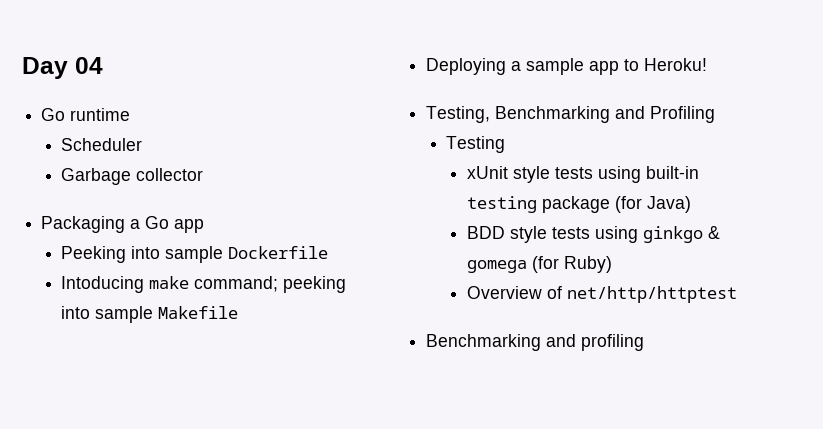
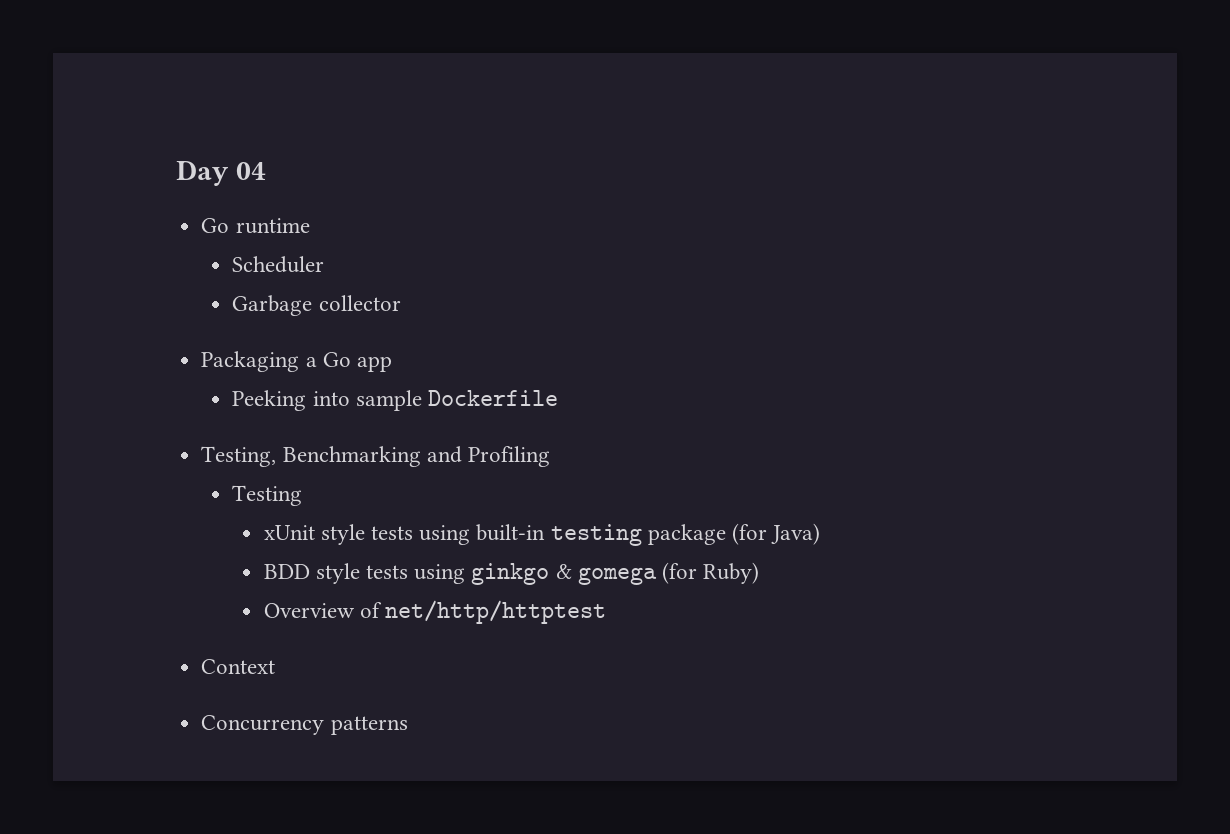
- Intoducing make command; peeking into sample Makefile
- Deploying a sample app to Heroku!
- Benchmarking and profiling
+ Context
+ Concurrency patterns

